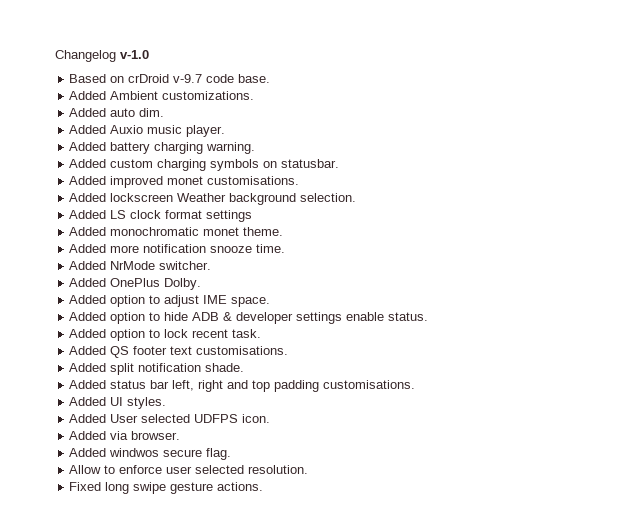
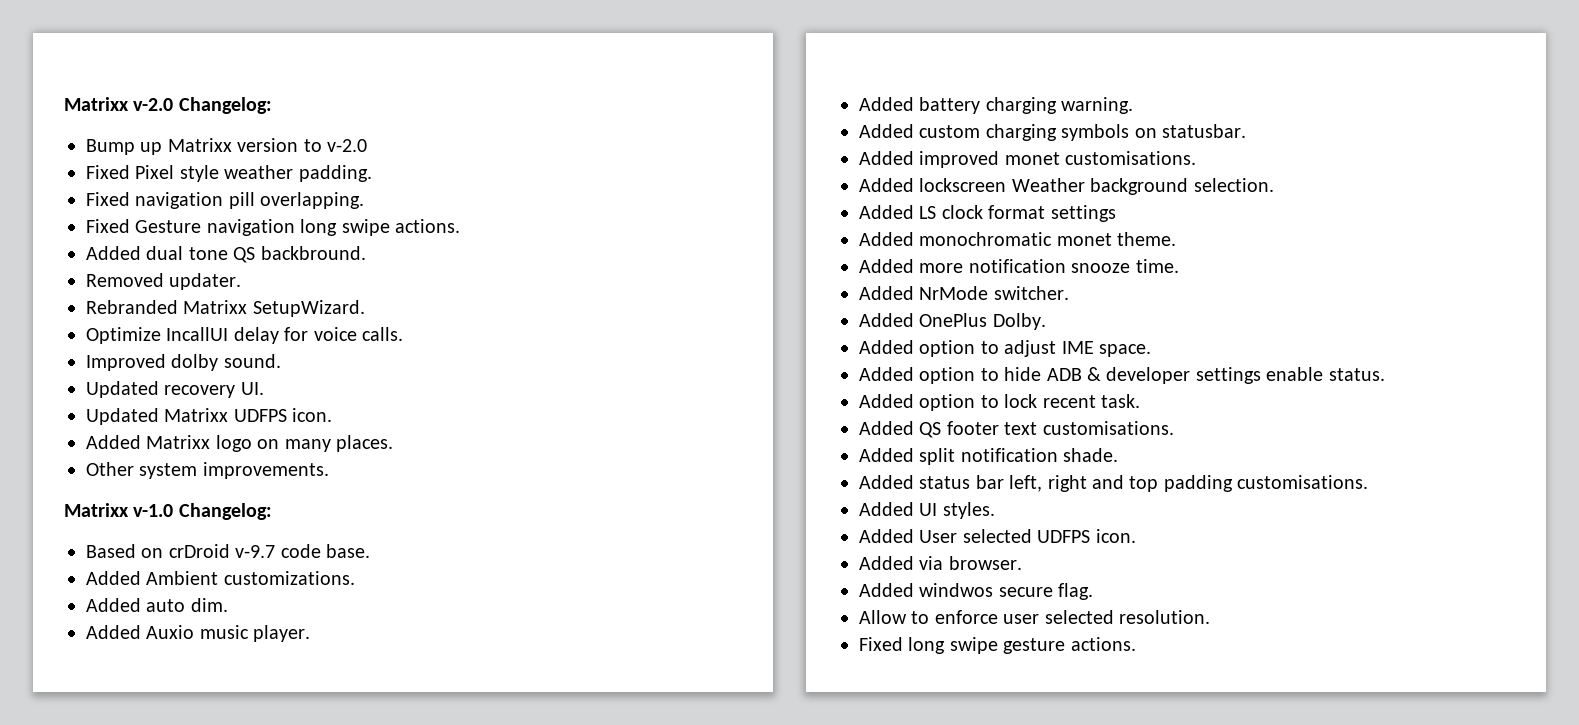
- Changelog v-1.0
+ Matrixx v-2.0 Changelog:
+ Bump up Matrixx version to v-2.0
+ Fixed Pixel style weather padding.
+ Fixed navigation pill overlapping.
+ Fixed Gesture navigation long swipe actions.
+ Added dual tone QS backbround.
+ Removed updater.
+ Rebranded Matrixx SetupWizard.
+ Optimize IncallUI delay for voice calls.
+ Improved dolby sound.
+ Updated recovery UI.
+ Updated Matrixx UDFPS icon.
+ Added Matrixx logo on many places.
+ Other system improvements.
+ Matrixx v-1.0 Changelog:

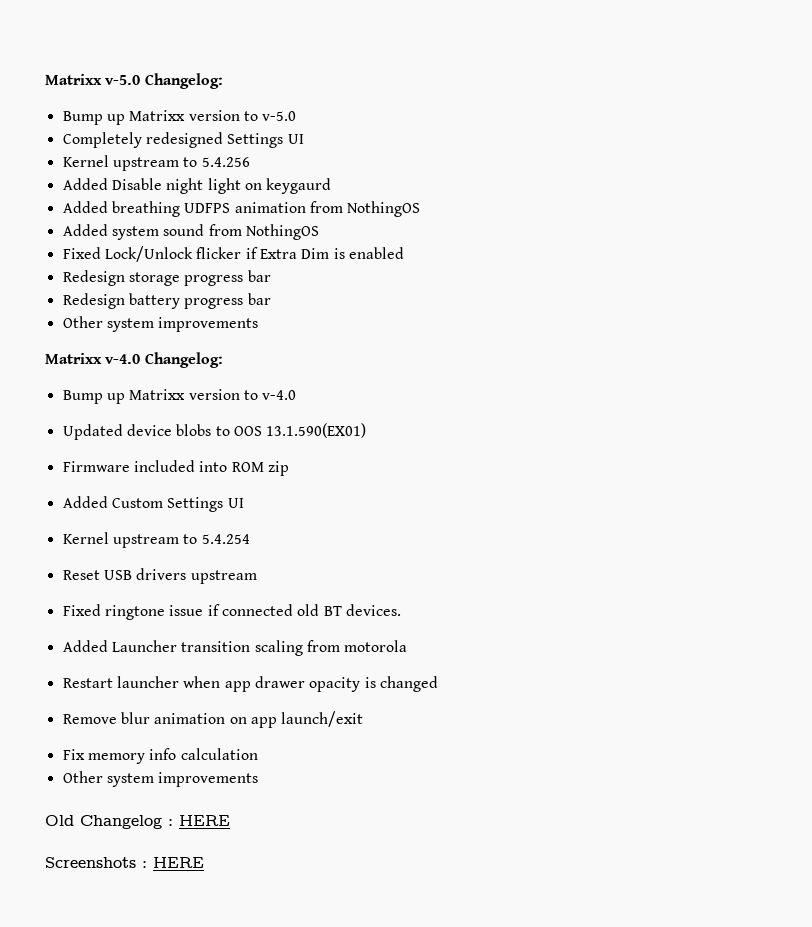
- Matrixx v-2.0 Changelog:
- Bump up Matrixx version to v-2.0
- Fixed Pixel style weather padding.
- Fixed navigation pill overlapping.
- Fixed Gesture navigation long swipe actions.
- Added dual tone QS backbround.
- Removed updater.
- Rebranded Matrixx SetupWizard.
- Optimize IncallUI delay for voice calls.
- Improved dolby sound.
- Updated recovery UI.
- Updated Matrixx UDFPS icon.
- Added Matrixx logo on many places.
- Other system improvements.
- Matrixx v-1.0 Changelog:
- Based on crDroid v-9.7 code base.
- Added Ambient customizations.
- Added auto dim.
- Added Auxio music player.
- Added battery charging warning.
- Added custom charging symbols on statusbar.
- Added improved monet customisations.
- Added lockscreen Weather background selection.
- Added LS clock format settings
- Added monochromatic monet theme.
- Added more notification snooze time.
- Added NrMode switcher.
- Added OnePlus Dolby.
- Added option to adjust IME space.
- Added option to hide ADB & developer settings enable status.
- Added option to lock recent task.
- Added QS footer text customisations.
- Added split notification shade.
- Added status bar left, right and top padding customisations.
- Added UI styles.
- Added User selected UDFPS icon.
- Added via browser.
- Added windwos secure flag.
- Allow to enforce user selected resolution.
- Fixed long swipe gesture actions.
+ Matrixx v-5.0 Changelog:
+ Bump up Matrixx version to v-5.0
+ Completely redesigned Settings UI
+ Kernel upstream to 5.4.256
+ Added Disable night light on keygaurd
+ Added breathing UDFPS animation from NothingOS
+ Added system sound from NothingOS
+ Fixed Lock/Unlock flicker if Extra Dim is enabled
+ Redesign storage progress bar
+ Redesign battery progress bar
+ Other system improvements
+ Matrixx v-4.0 Changelog:
+ Bump up Matrixx version to v-4.0
+ Updated device blobs to OOS 13.1.590(EX01)
+ Firmware included into ROM zip
+ Added Custom Settings UI
+ Kernel upstream to 5.4.254
+ Reset USB drivers upstream
+ Fixed ringtone issue if connected old BT devices.
+ Added Launcher transition scaling from motorola
+ Restart launcher when app drawer opacity is changed
+ Remove blur animation on app launch/exit
+ Fix memory info calculation
+ Other system improvements
+ Old Changelog : HERE
+ Screenshots : HERE

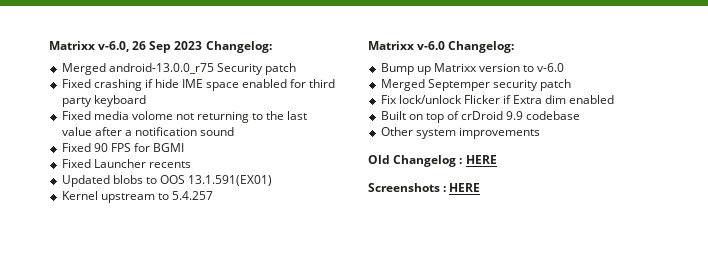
- Matrixx v-5.0 Changelog:
- Bump up Matrixx version to v-5.0
- Completely redesigned Settings UI
- Kernel upstream to 5.4.256
- Added Disable night light on keygaurd
- Added breathing UDFPS animation from NothingOS
- Added system sound from NothingOS
- Fixed Lock/Unlock flicker if Extra Dim is enabled
- Redesign storage progress bar
- Redesign battery progress bar
- Other system improvements
- Matrixx v-4.0 Changelog:
- Bump up Matrixx version to v-4.0
- Updated device blobs to OOS 13.1.590(EX01)
- Firmware included into ROM zip
- Added Custom Settings UI
- Kernel upstream to 5.4.254
- Reset USB drivers upstream
- Fixed ringtone issue if connected old BT devices.
- Added Launcher transition scaling from motorola
- Restart launcher when app drawer opacity is changed
- Remove blur animation on app launch/exit
- Fix memory info calculation
+ Matrixx v-6.0, 26 Sep 2023 Changelog:
+ Merged android-13.0.0_r75 Security patch
+ Fixed crashing if hide IME space enabled for third party keyboard
+ Fixed media volome not returning to the last value after a notification sound
+ Fixed 90 FPS for BGMI
+ Fixed Launcher recents
+ Updated blobs to OOS 13.1.591(EX01)
+ Kernel upstream to 5.4.257
+ Matrixx v-6.0 Changelog:
+ Bump up Matrixx version to v-6.0
+ Merged Septemper security patch
+ Fix lock/unlock Flicker if Extra dim enabled
+ Built on top of crDroid 9.9 codebase

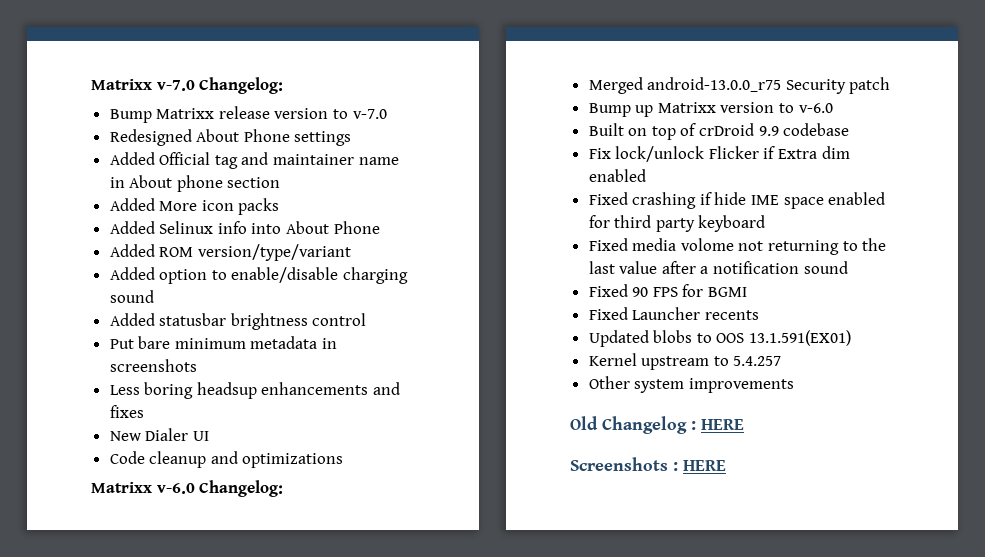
- Matrixx v-6.0, 26 Sep 2023 Changelog:
+ Matrixx v-7.0 Changelog:
+ Bump Matrixx release version to v-7.0
+ Redesigned About Phone settings
+ Added Official tag and maintainer name in About phone section
+ Added More icon packs
+ Added Selinux info into About Phone
+ Added ROM version/type/variant
+ Added option to enable/disable charging sound
+ Added statusbar brightness control
+ Put bare minimum metadata in screenshots
+ Less boring headsup enhancements and fixes
+ New Dialer UI
+ Code cleanup and optimizations
+ Matrixx v-6.0 Changelog:
+ Bump up Matrixx version to v-6.0
+ Built on top of crDroid 9.9 codebase
+ Fix lock/unlock Flicker if Extra dim enabled
- Matrixx v-6.0 Changelog:
- Bump up Matrixx version to v-6.0
- Merged Septemper security patch
- Fix lock/unlock Flicker if Extra dim enabled
- Built on top of crDroid 9.9 codebase

